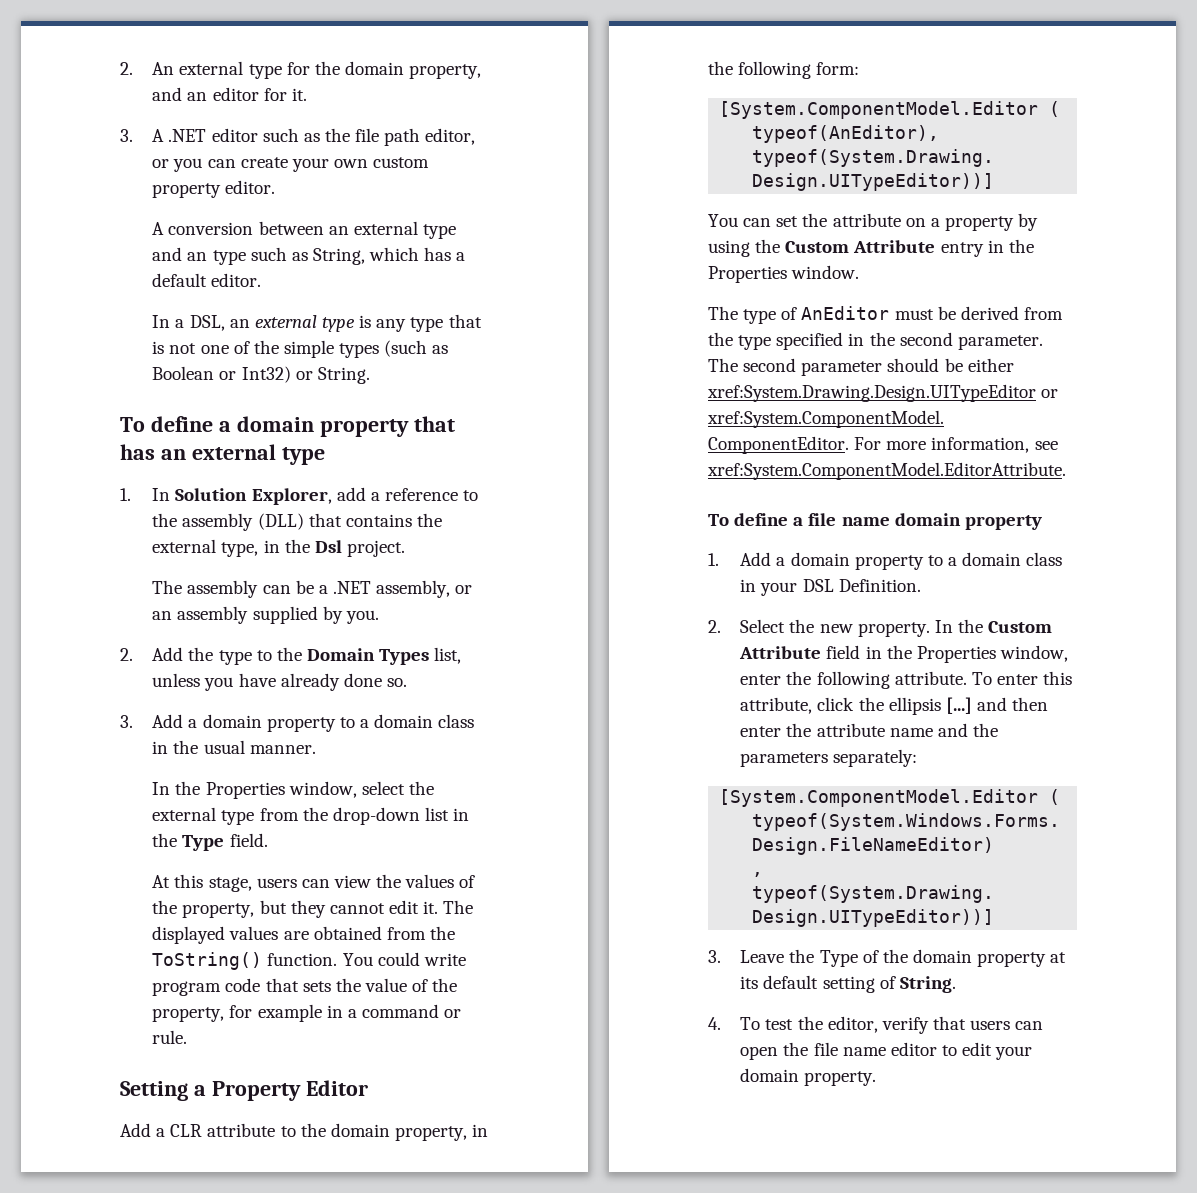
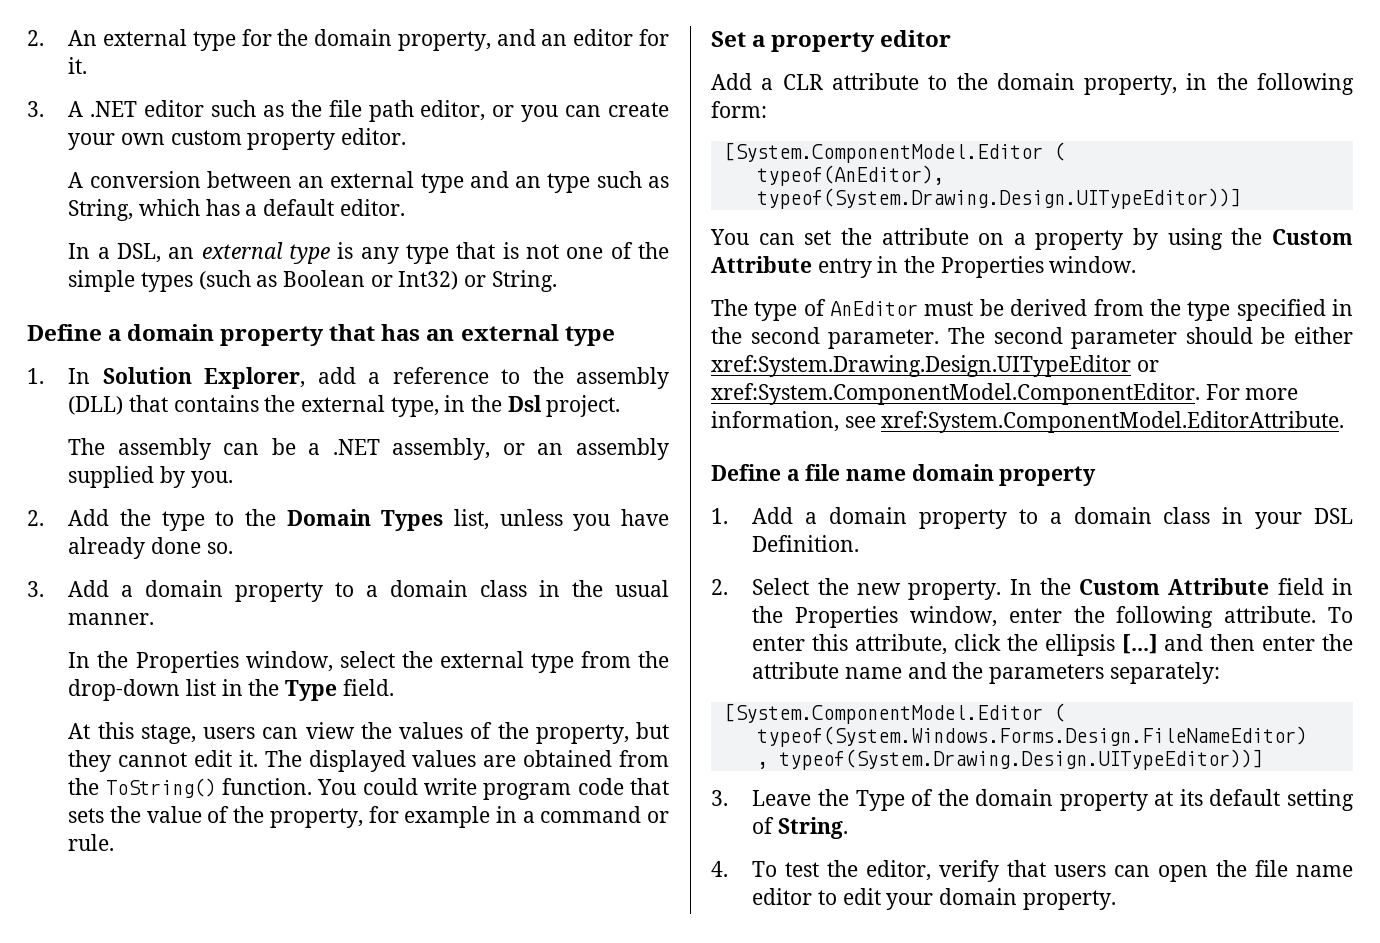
- To define a domain property that has an external type
+ Define a domain property that has an external type
- Setting a Property Editor
+ Set a property editor
- To define a file name domain property
+ Define a file name domain property

